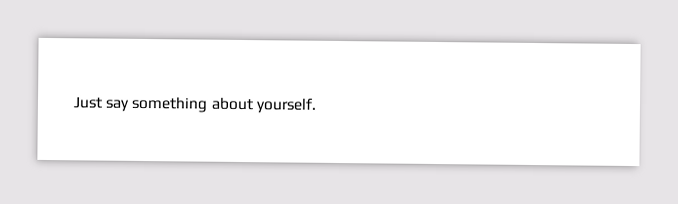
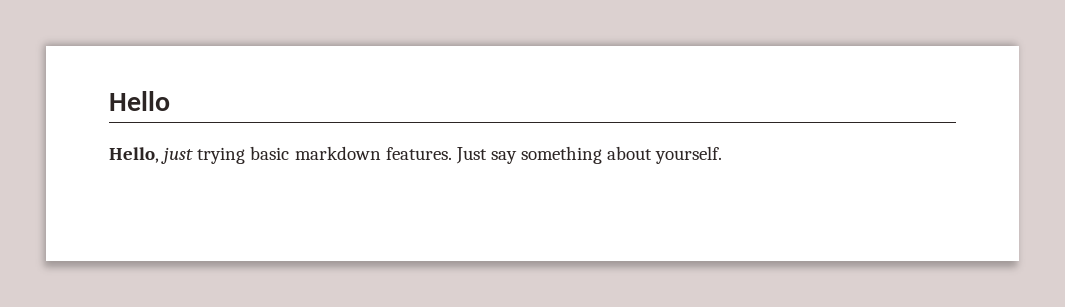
+ Hello
+ Hello, just trying basic markdown features.

